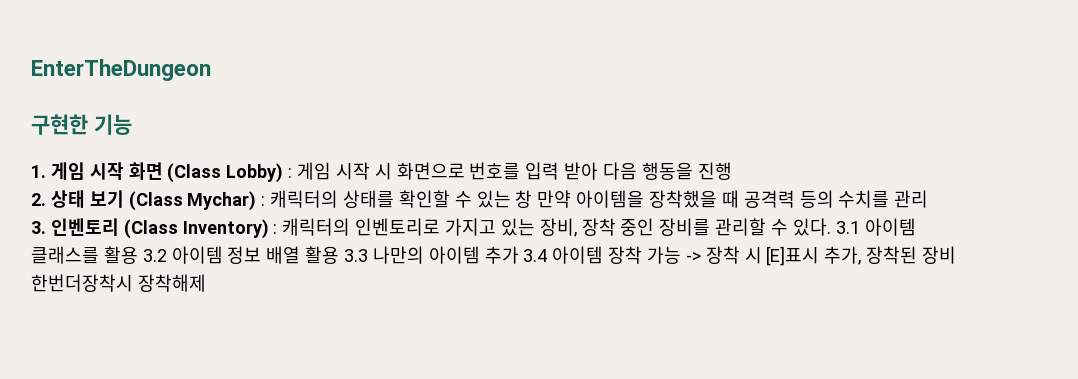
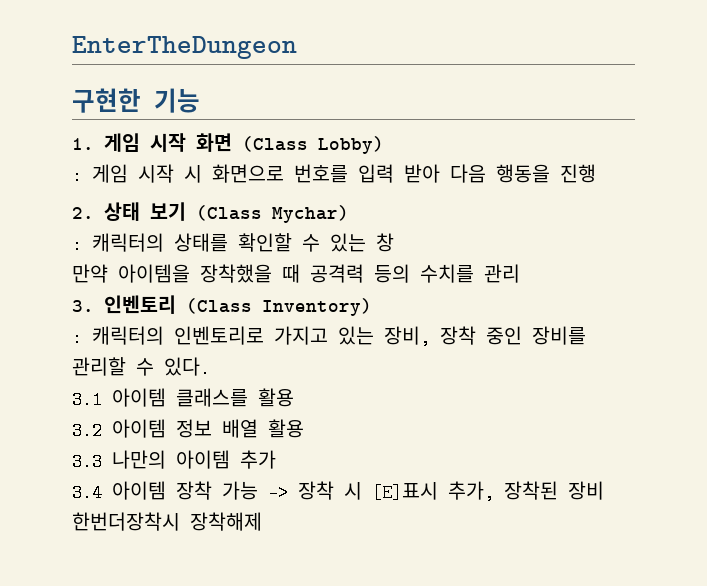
- 1. 게임 시작 화면 (Class Lobby) : 게임 시작 시 화면으로 번호를 입력 받아 다음 행동을 진행
+ 1. 게임 시작 화면 (Class Lobby)
+ : 게임 시작 시 화면으로 번호를 입력 받아 다음 행동을 진행
- 2. 상태 보기 (Class Mychar) : 캐릭터의 상태를 확인할 수 있는 창 만약 아이템을 장착했을 때 공격력 등의 수치를 관리
+ 2. 상태 보기 (Class Mychar)
+ : 캐릭터의 상태를 확인할 수 있는 창
+ 만약 아이템을 장착했을 때 공격력 등의 수치를 관리
- 3. 인벤토리 (Class Inventory) : 캐릭터의 인벤토리로 가지고 있는 장비, 장착 중인 장비를 관리할 수 있다. 3.1 아이템 클래스를 활용 3.2 아이템 정보 배열 활용 3.3 나만의 아이템 추가 3.4 아이템 장착 가능 -> 장착 시 [E]표시 추가, 장착된 장비 한번더장착시 장착해제
+ 3. 인벤토리 (Class Inventory)
+ : 캐릭터의 인벤토리로 가지고 있는 장비, 장착 중인 장비를 관리할 수 있다.
+ 3.1 아이템 클래스를 활용
+ 3.2 아이템 정보 배열 활용
+ 3.3 나만의 아이템 추가
+ 3.4 아이템 장착 가능 -> 장착 시 [E]표시 추가, 장착된 장비 한번더장착시 장착해제

